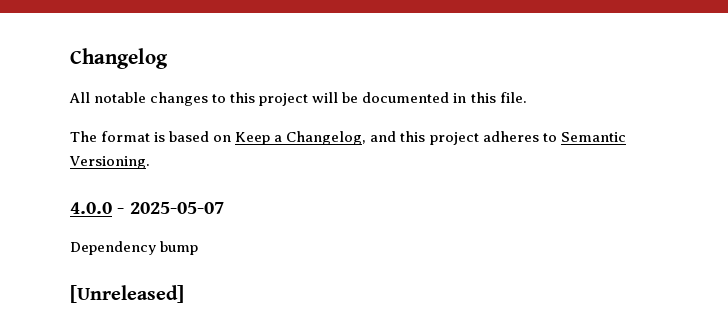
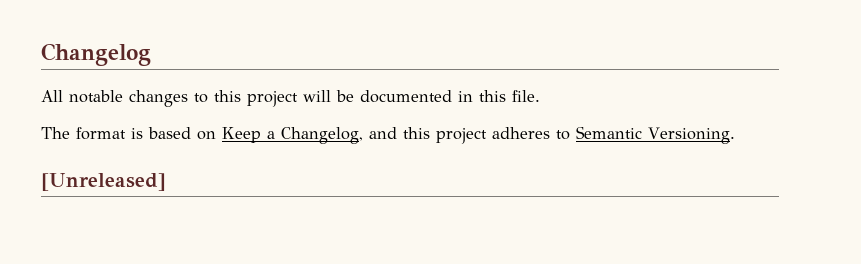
- 4.0.0 - 2025-05-07
- Dependency bump

